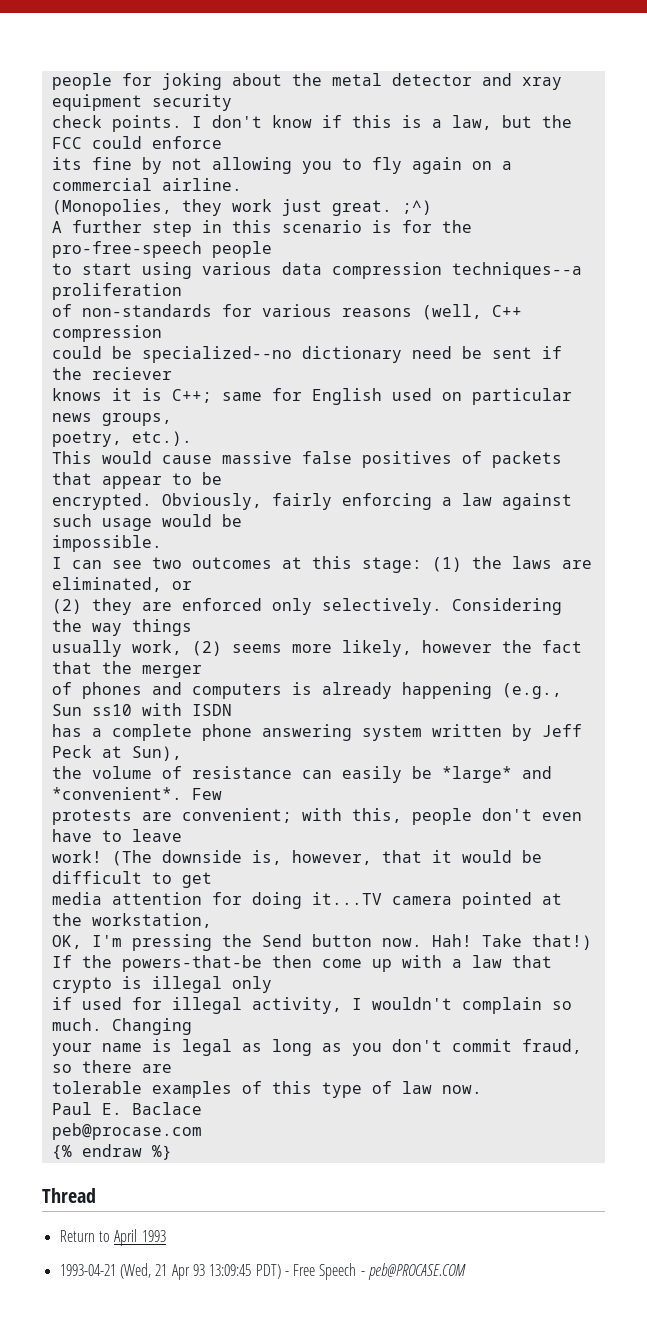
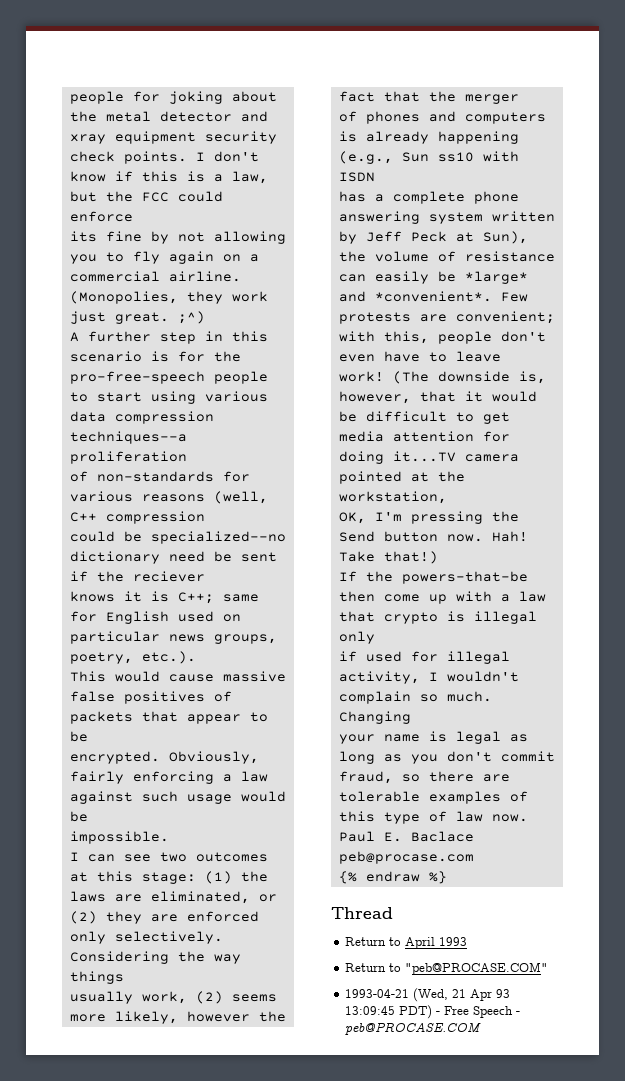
+ Return to "peb@PROCASE.COM"

